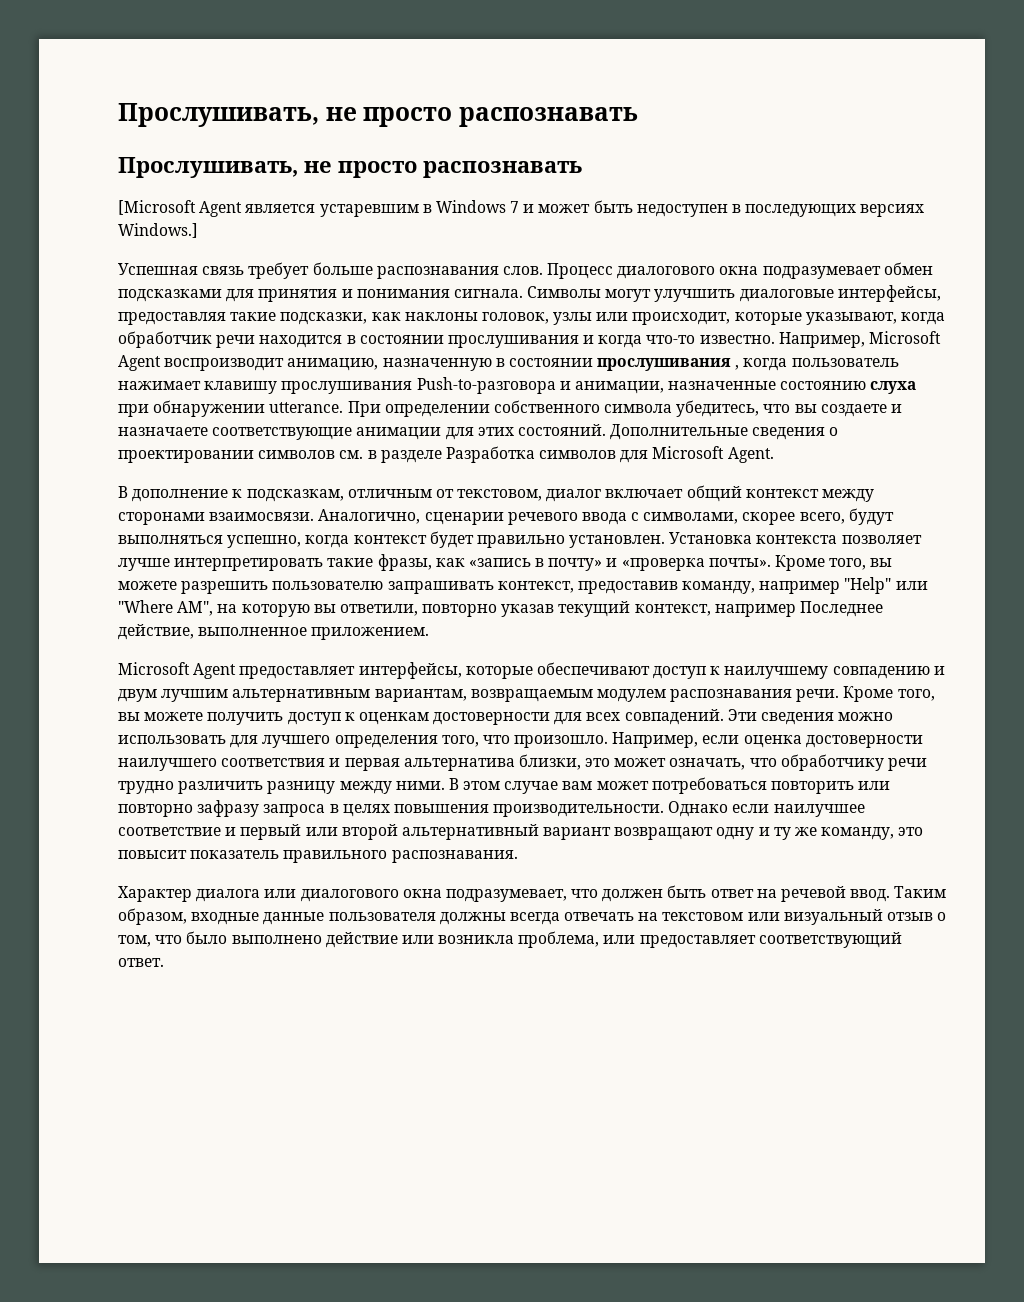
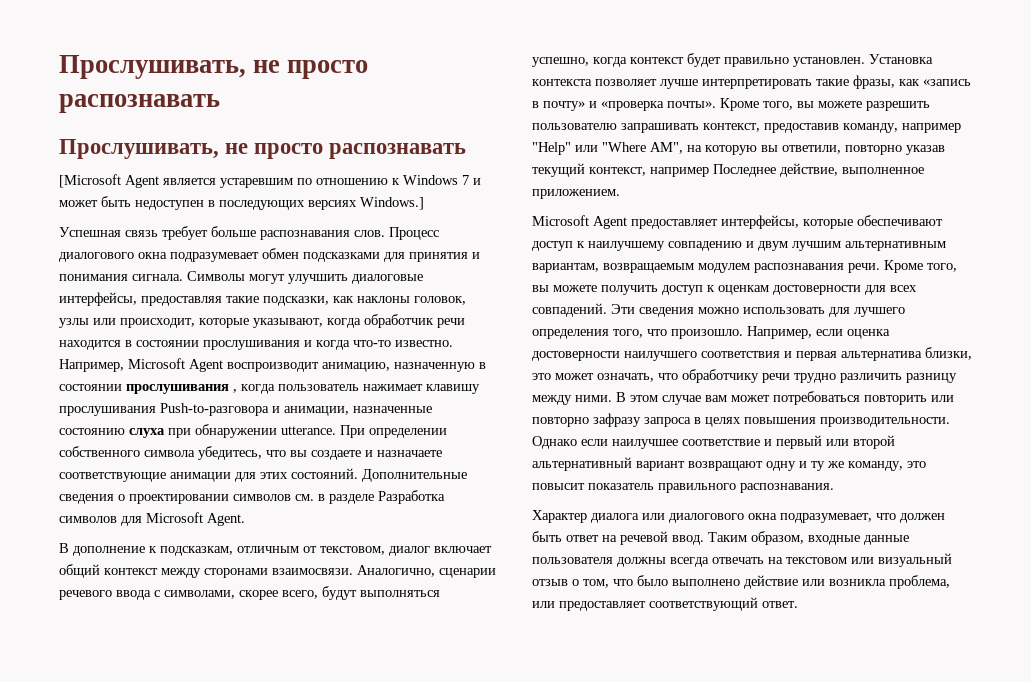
- [Microsoft Agent является устаревшим в Windows 7 и может быть недоступен в последующих версиях Windows.]
+ [Microsoft Agent является устаревшим по отношению к Windows 7 и может быть недоступен в последующих версиях Windows.]

